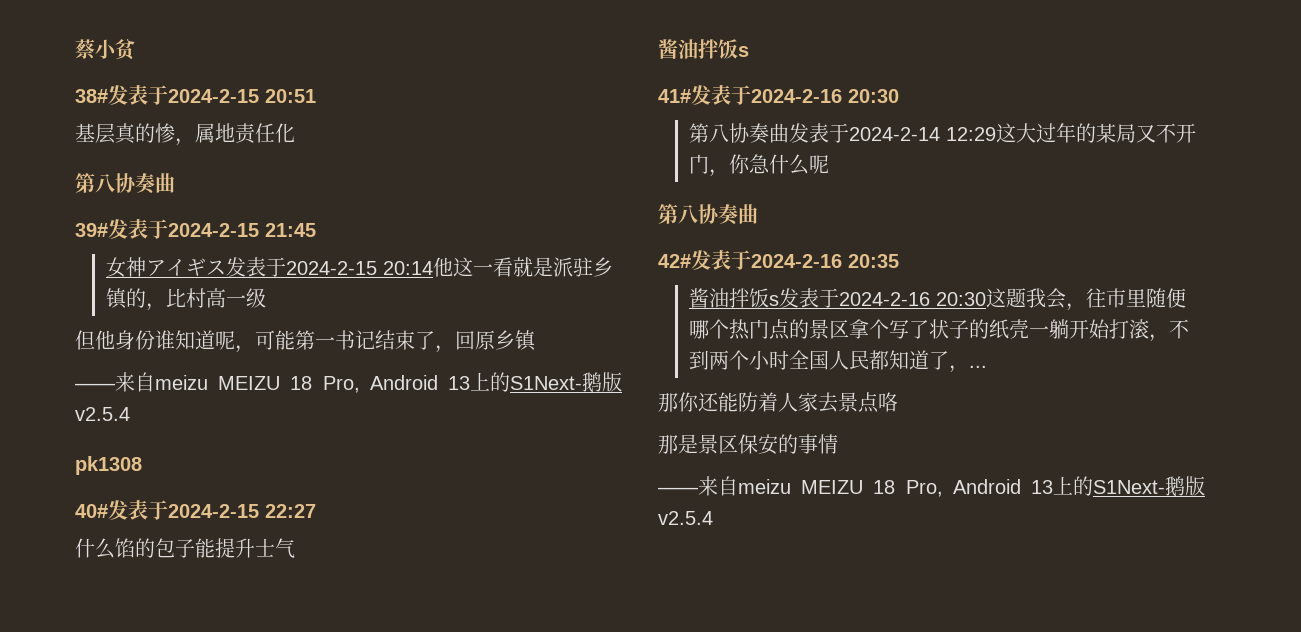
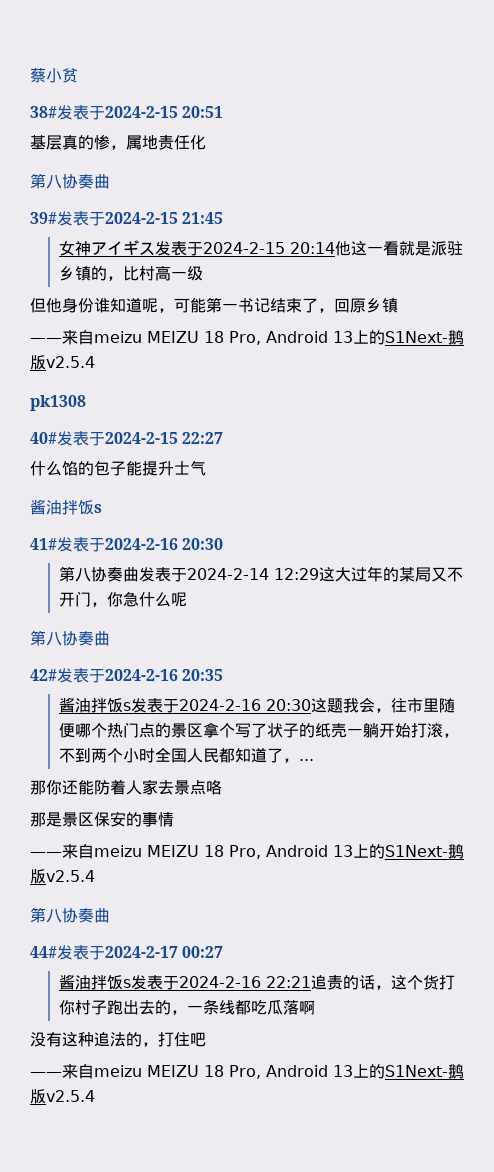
  那是景区保安的事情
+ ——来自meizu MEIZU 18 Pro, Android 13上的S1Next-鹅版v2.5.4
+ 第八协奏曲
+ 44#发表于2024-2-17 00:27
+ 酱油拌饭s发表于2024-2-16 22:21追责的话，这个货打你村子跑出去的，一条线都吃瓜落啊
+ 没有这种追法的，打住吧

